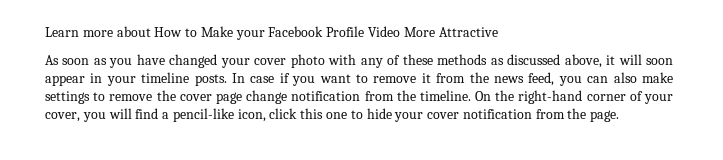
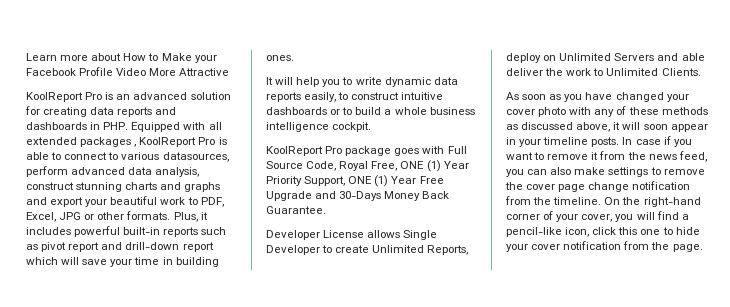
+ KoolReport Pro is an advanced solution for creating data reports and dashboards in PHP. Equipped with all extended packages , KoolReport Pro is able to connect to various datasources, perform advanced data analysis, construct stunning charts and graphs and export your beautiful work to PDF, Excel, JPG or other formats. Plus, it includes powerful built-in reports such as pivot report and drill-down report which will save your time in building ones.
+ It will help you to write dynamic data reports easily, to construct intuitive dashboards or to build a whole business intelligence cockpit.
+ KoolReport Pro package goes with Full Source Code, Royal Free, ONE (1) Year Priority Support, ONE (1) Year Free Upgrade and 30-Days Money Back Guarantee.
+ Developer License allows Single Developer to create Unlimited Reports, deploy on Unlimited Servers and able deliver the work to Unlimited Clients.

